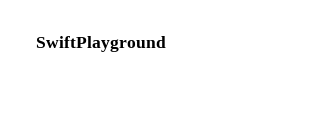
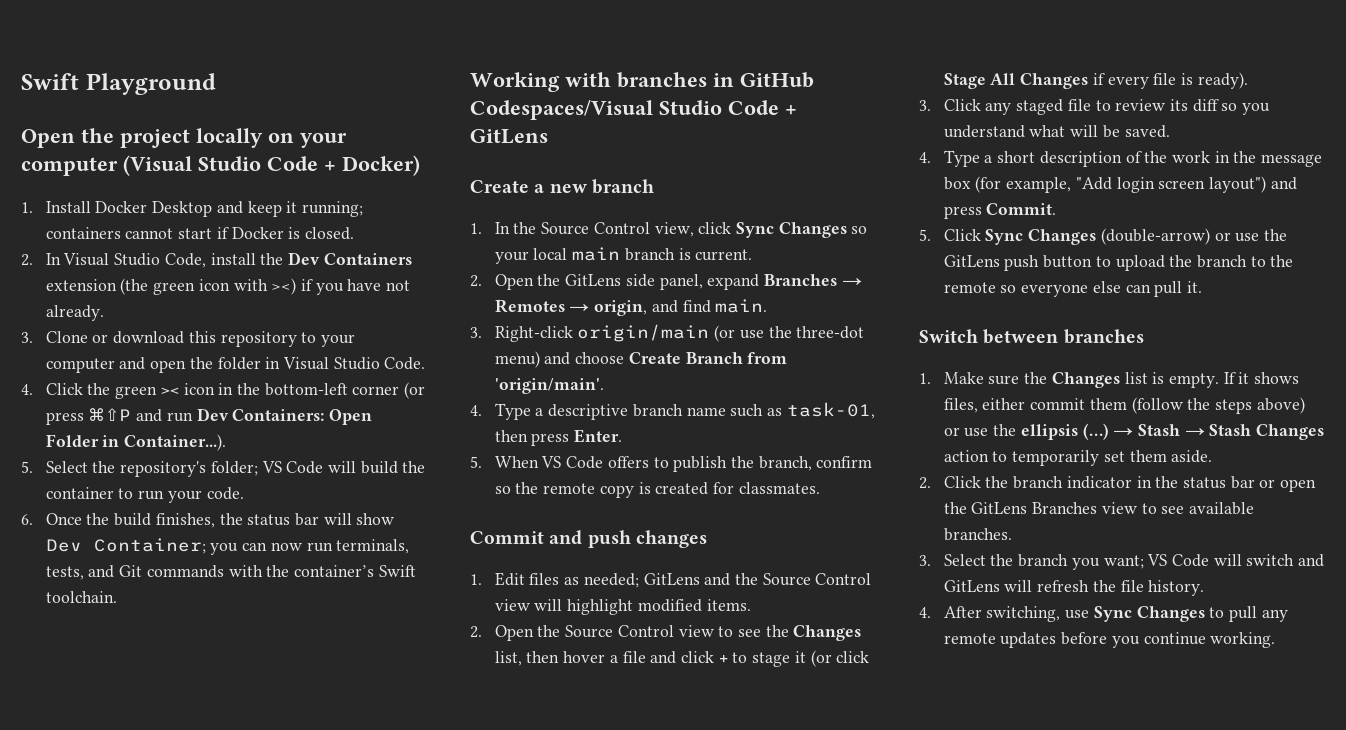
- SwiftPlayground
+ Swift Playground
+ Open the project locally on your computer (Visual Studio Code + Docker)
+ 1. Install Docker Desktop and keep it running; containers cannot start if Docker is closed.
+ 2. In Visual Studio Code, install the Dev Containers extension (the green icon with ><) if you have not already.
+ 3. Clone or download this repository to your computer and open the folder in Visual Studio Code.
+ 4. Click the green >< icon in the bottom-left corner (or press ⌘⇧P and run Dev Containers: Open Folder in Container...).
+ 5. Select the repository's folder; VS Code will build the container to run your code.
+ 6. Once the build finishes, the status bar will show Dev Container; you can now run terminals, tests, and Git commands with the container’s Swift toolchain.
+ Working with branches in GitHub Codespaces/Visual Studio Code + GitLens
+ Create a new branch
+ 1. In the Source Control view, click Sync Changes so your local main branch is current.
+ 2. Open the GitLens side panel, expand Branches → Remotes → origin, and find main.
+ 3. Right-click origin/main (or use the three-dot menu) and choose Create Branch from 'origin/main'.
+ 4. Type a descriptive branch name such as task-01, then press Enter.
+ 5. When VS Code offers to publish the branch, confirm so the remote copy is created for classmates.
+ Commit and push changes
+ 1. Edit files as needed; GitLens and the Source Control view will highlight modified items.
+ 2. Open the Source Control view to see the Changes list, then hover a file and click + to stage it (or click Stage All Changes if every file is ready).
+ 3. Click any staged file to review its diff so you understand what will be saved.
+ 4. Type a short description of the work in the message box (for example, "Add login screen layout") and press Commit.
+ 5. Click Sync Changes (double-arrow) or use the GitLens push button to upload the branch to the remote so everyone else can pull it.
+ Switch between branches
+ 1. Make sure the Changes list is empty. If it shows files, either commit them (follow the steps above) or use the ellipsis (…) → Stash → Stash Changes action to temporarily set them aside.
+ 2. Click the branch indicator in the status bar or open the GitLens Branches view to see available branches.
+ 3. Select the branch you want; VS Code will switch and GitLens will refresh the file history.
+ 4. After switching, use Sync Changes to pull any remote updates before you continue working.

